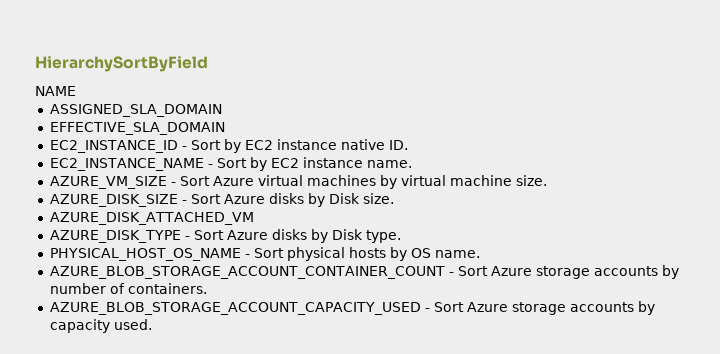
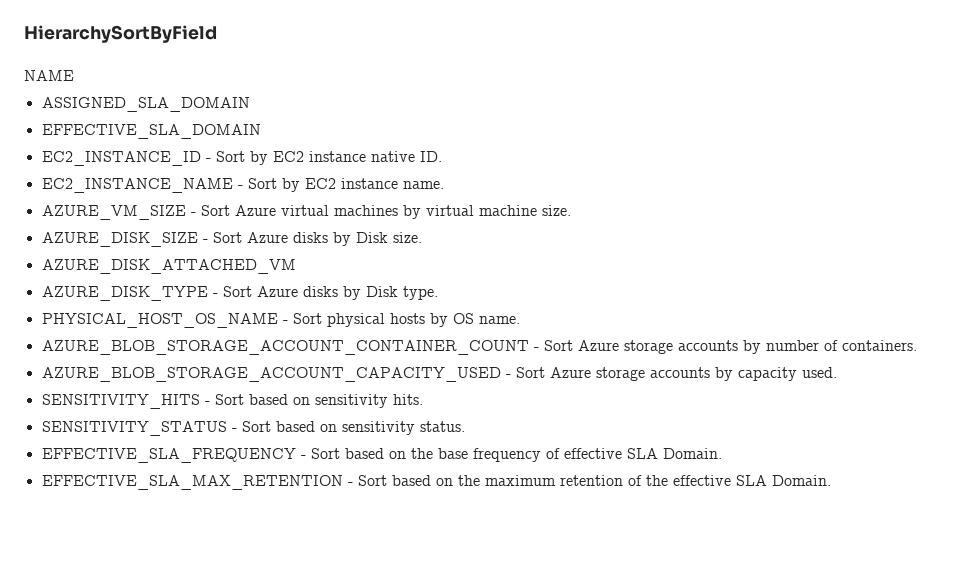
+ SENSITIVITY_HITS - Sort based on sensitivity hits.
+ SENSITIVITY_STATUS - Sort based on sensitivity status.
+ EFFECTIVE_SLA_FREQUENCY - Sort based on the base frequency of effective SLA Domain.
+ EFFECTIVE_SLA_MAX_RETENTION - Sort based on the maximum retention of the effective SLA Domain.

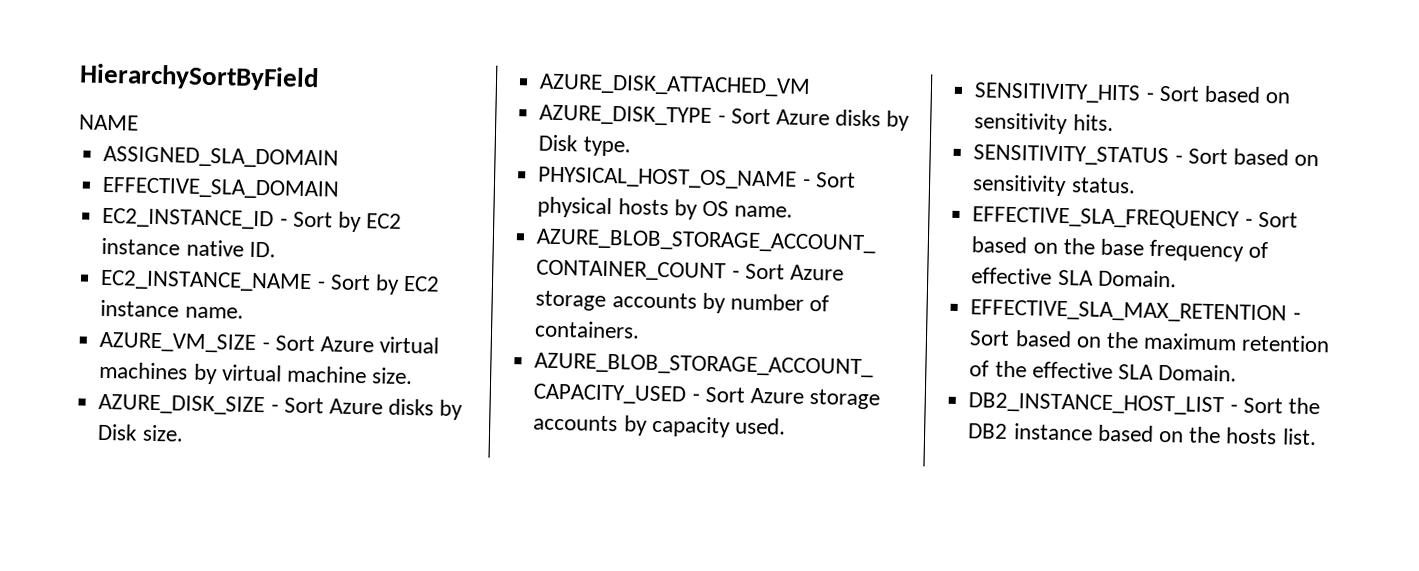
+ DB2_INSTANCE_HOST_LIST - Sort the DB2 instance based on the hosts list.

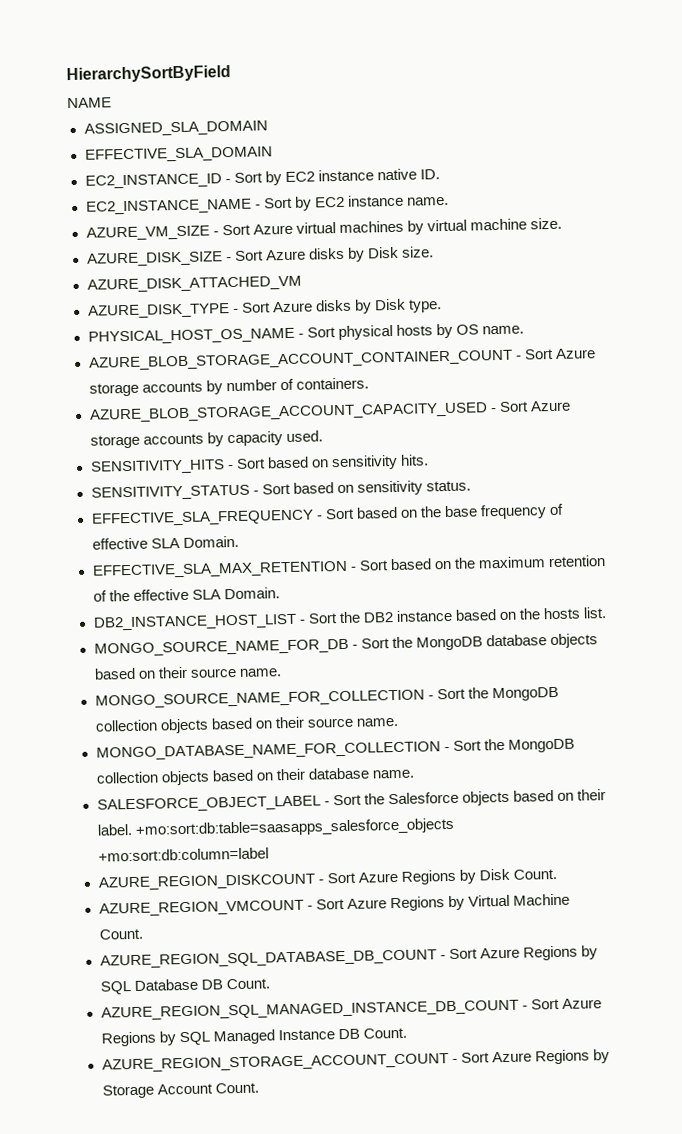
+ MONGO_SOURCE_NAME_FOR_DB - Sort the MongoDB database objects based on their source name.
+ MONGO_SOURCE_NAME_FOR_COLLECTION - Sort the MongoDB collection objects based on their source name.
+ MONGO_DATABASE_NAME_FOR_COLLECTION - Sort the MongoDB collection objects based on their database name.
+ SALESFORCE_OBJECT_LABEL - Sort the Salesforce objects based on their label. +mo:sort:db:table=saasapps_salesforce_objects +mo:sort:db:column=label
+ AZURE_REGION_DISKCOUNT - Sort Azure Regions by Disk Count.
+ AZURE_REGION_VMCOUNT - Sort Azure Regions by Virtual Machine Count.
+ AZURE_REGION_SQL_DATABASE_DB_COUNT - Sort Azure Regions by SQL Database DB Count.
+ AZURE_REGION_SQL_MANAGED_INSTANCE_DB_COUNT - Sort Azure Regions by SQL Managed Instance DB Count.
+ AZURE_REGION_STORAGE_ACCOUNT_COUNT - Sort Azure Regions by Storage Account Count.

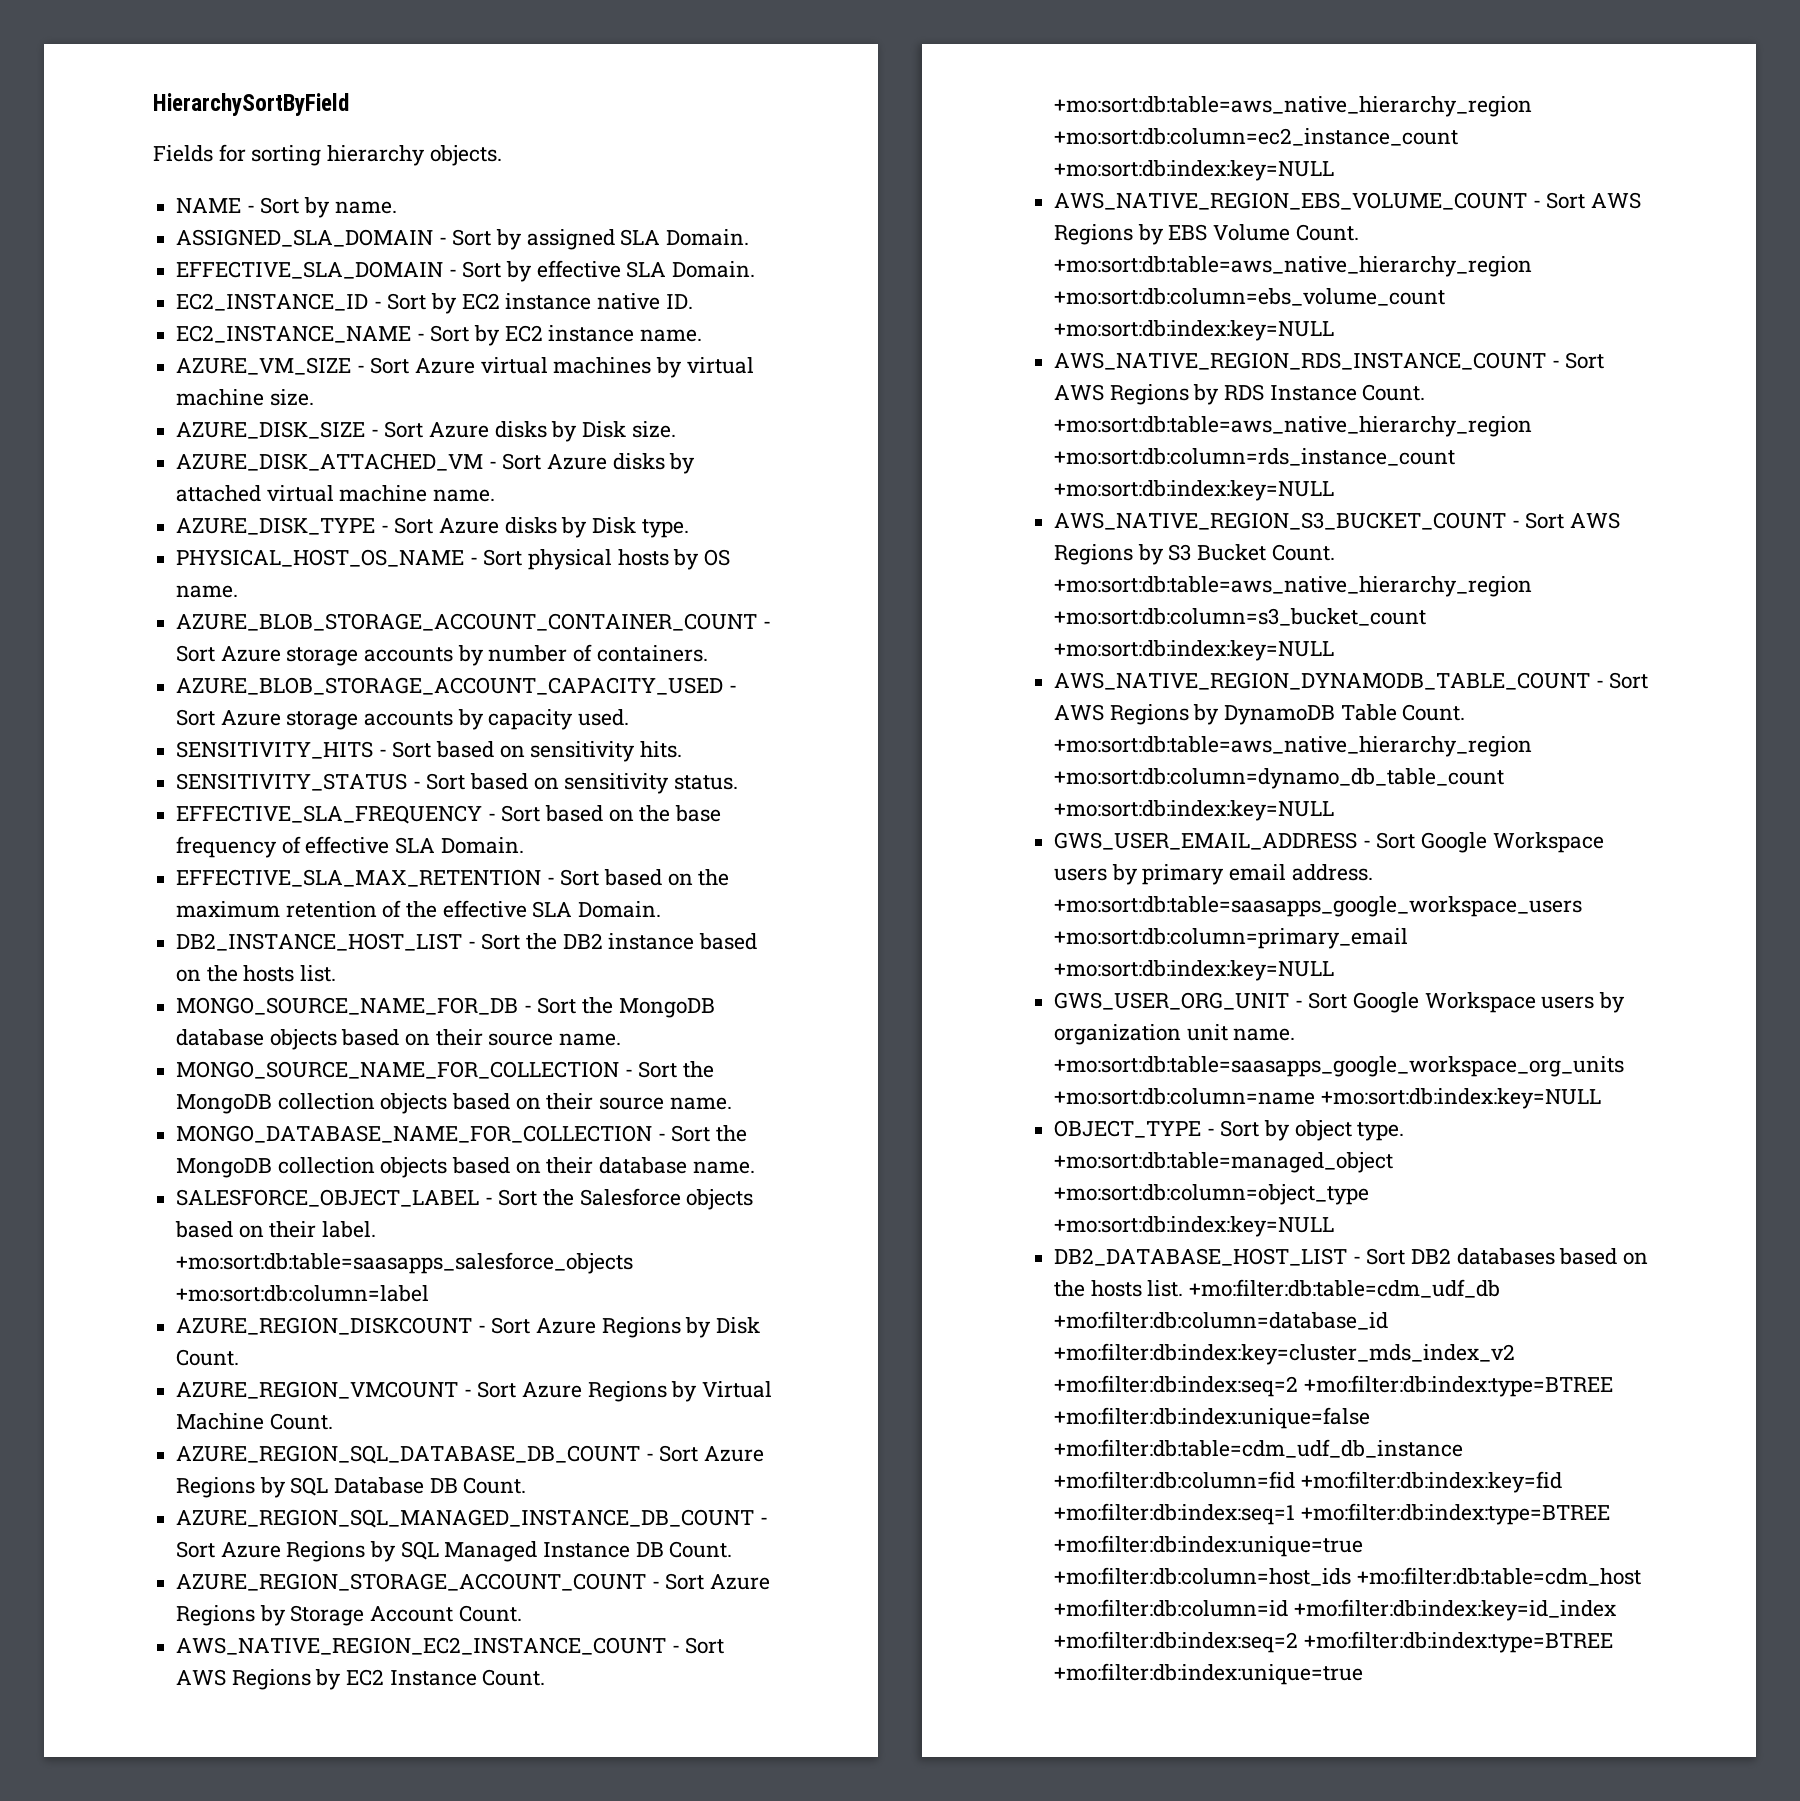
- NAME
- ASSIGNED_SLA_DOMAIN
- EFFECTIVE_SLA_DOMAIN
+ Fields for sorting hierarchy objects.
+ NAME - Sort by name.
+ ASSIGNED_SLA_DOMAIN - Sort by assigned SLA Domain.
+ EFFECTIVE_SLA_DOMAIN - Sort by effective SLA Domain.
- AZURE_DISK_ATTACHED_VM
+ AZURE_DISK_ATTACHED_VM - Sort Azure disks by attached virtual machine name.
+ AWS_NATIVE_REGION_EC2_INSTANCE_COUNT - Sort AWS Regions by EC2 Instance Count. +mo:sort:db:table=aws_native_hierarchy_region +mo:sort:db:column=ec2_instance_count +mo:sort:db:index:key=NULL
+ AWS_NATIVE_REGION_EBS_VOLUME_COUNT - Sort AWS Regions by EBS Volume Count. +mo:sort:db:table=aws_native_hierarchy_region +mo:sort:db:column=ebs_volume_count +mo:sort:db:index:key=NULL
+ AWS_NATIVE_REGION_RDS_INSTANCE_COUNT - Sort AWS Regions by RDS Instance Count. +mo:sort:db:table=aws_native_hierarchy_region +mo:sort:db:column=rds_instance_count +mo:sort:db:index:key=NULL
+ AWS_NATIVE_REGION_S3_BUCKET_COUNT - Sort AWS Regions by S3 Bucket Count. +mo:sort:db:table=aws_native_hierarchy_region +mo:sort:db:column=s3_bucket_count +mo:sort:db:index:key=NULL
+ AWS_NATIVE_REGION_DYNAMODB_TABLE_COUNT - Sort AWS Regions by DynamoDB Table Count. +mo:sort:db:table=aws_native_hierarchy_region +mo:sort:db:column=dynamo_db_table_count +mo:sort:db:index:key=NULL
+ GWS_USER_EMAIL_ADDRESS - Sort Google Workspace users by primary email address. +mo:sort:db:table=saasapps_google_workspace_users +mo:sort:db:column=primary_email +mo:sort:db:index:key=NULL
+ GWS_USER_ORG_UNIT - Sort Google Workspace users by organization unit name. +mo:sort:db:table=saasapps_google_workspace_org_units +mo:sort:db:column=name +mo:sort:db:index:key=NULL
+ OBJECT_TYPE - Sort by object type. +mo:sort:db:table=managed_object +mo:sort:db:column=object_type +mo:sort:db:index:key=NULL
+ DB2_DATABASE_HOST_LIST - Sort DB2 databases based on the hosts list. +mo:filter:db:table=cdm_udf_db +mo:filter:db:column=database_id +mo:filter:db:index:key=cluster_mds_index_v2 +mo:filter:db:index:seq=2 +mo:filter:db:index:type=BTREE +mo:filter:db:index:unique=false +mo:filter:db:table=cdm_udf_db_instance +mo:filter:db:column=fid +mo:filter:db:index:key=fid +mo:filter:db:index:seq=1 +mo:filter:db:index:type=BTREE +mo:filter:db:index:unique=true +mo:filter:db:column=host_ids +mo:filter:db:table=cdm_host +mo:filter:db:column=id +mo:filter:db:index:key=id_index +mo:filter:db:index:seq=2 +mo:filter:db:index:type=BTREE +mo:filter:db:index:unique=true

